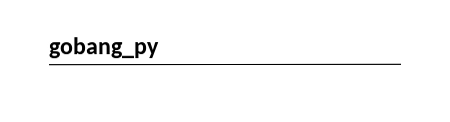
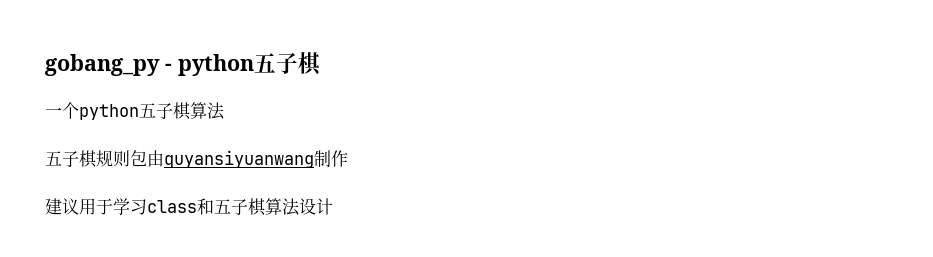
- gobang_py
+ gobang_py - python五子棋
+ 一个python五子棋算法
+ 五子棋规则包由quyansiyuanwang制作
+ 建议用于学习class和五子棋算法设计

